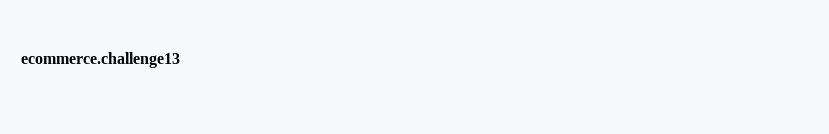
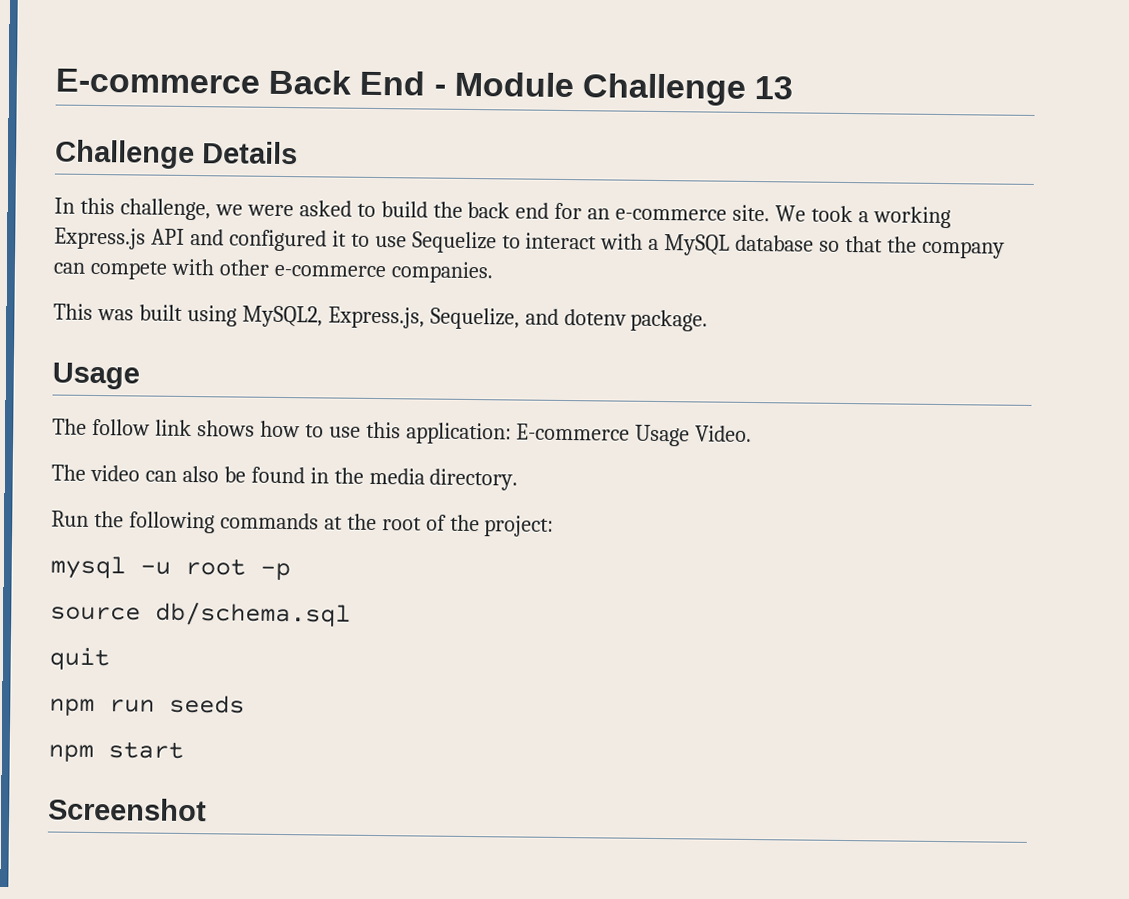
- ecommerce.challenge13
+ E-commerce Back End - Module Challenge 13
+ Challenge Details
+ In this challenge, we were asked to build the back end for an e-commerce site. We took a working Express.js API and configured it to use Sequelize to interact with a MySQL database so that the company can compete with other e-commerce companies.
+ This was built using MySQL2, Express.js, Sequelize, and dotenv package.
+ Usage
+ The follow link shows how to use this application: E-commerce Usage Video.
+ The video can also be found in the media directory.
+ Run the following commands at the root of the project:
+ mysql -u root -p
+ source db/schema.sql
+ quit
+ npm run seeds
+ npm start
+ Screenshot

